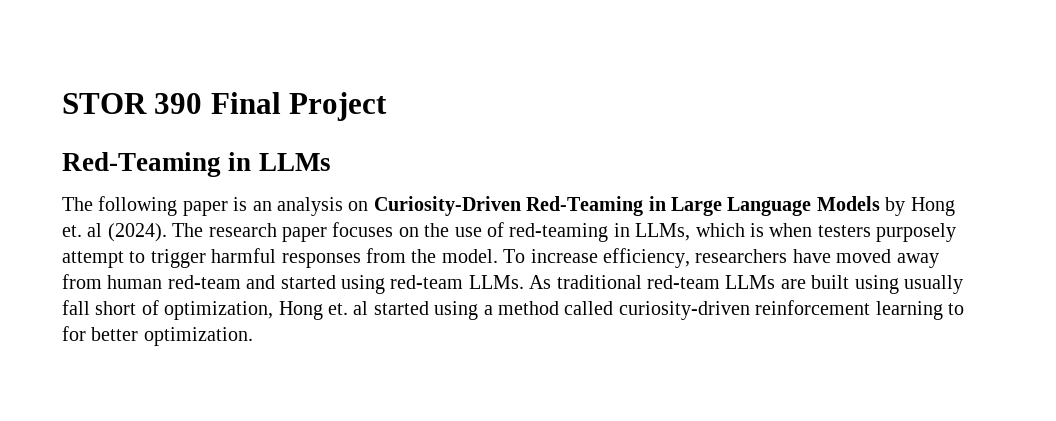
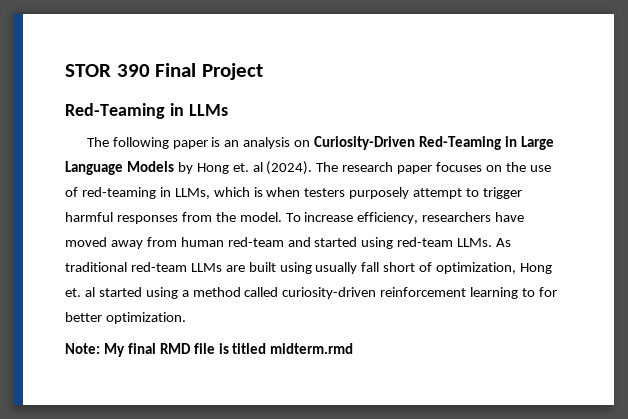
+ Note: My final RMD file is titled midterm.rmd

